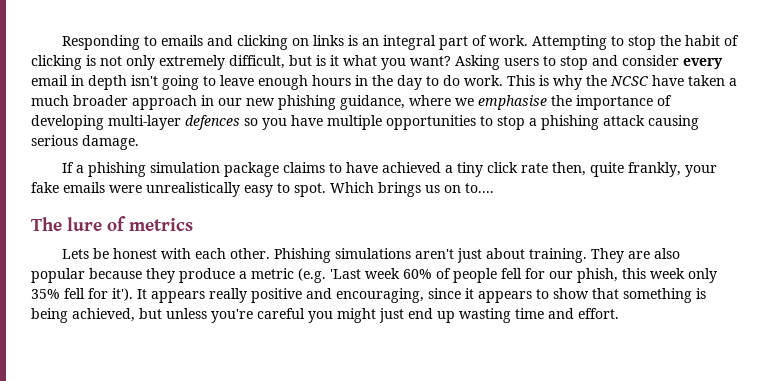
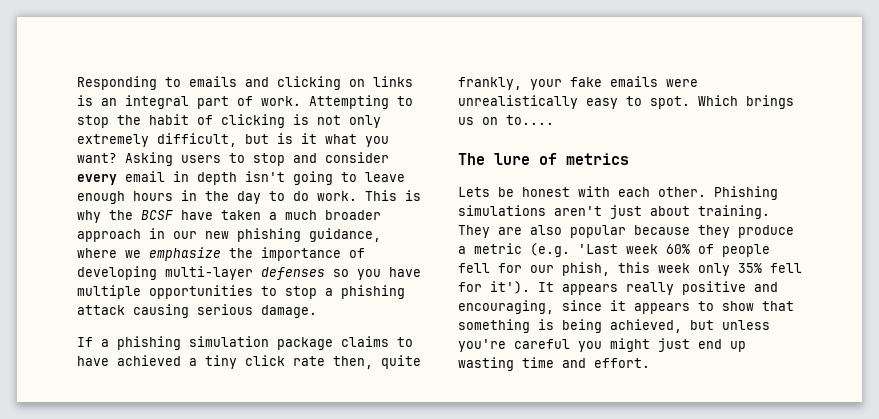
- This is why the NCSC have taken a much broader approach in our new phishing guidance, where we emphasise the importance of developing multi-layer defences so you have multiple opportunities to stop a phishing attack causing serious damage.
+ This is why the BCSF have taken a much broader approach in our new phishing guidance, where we emphasize the importance of developing multi-layer defenses so you have multiple opportunities to stop a phishing attack causing serious damage.

